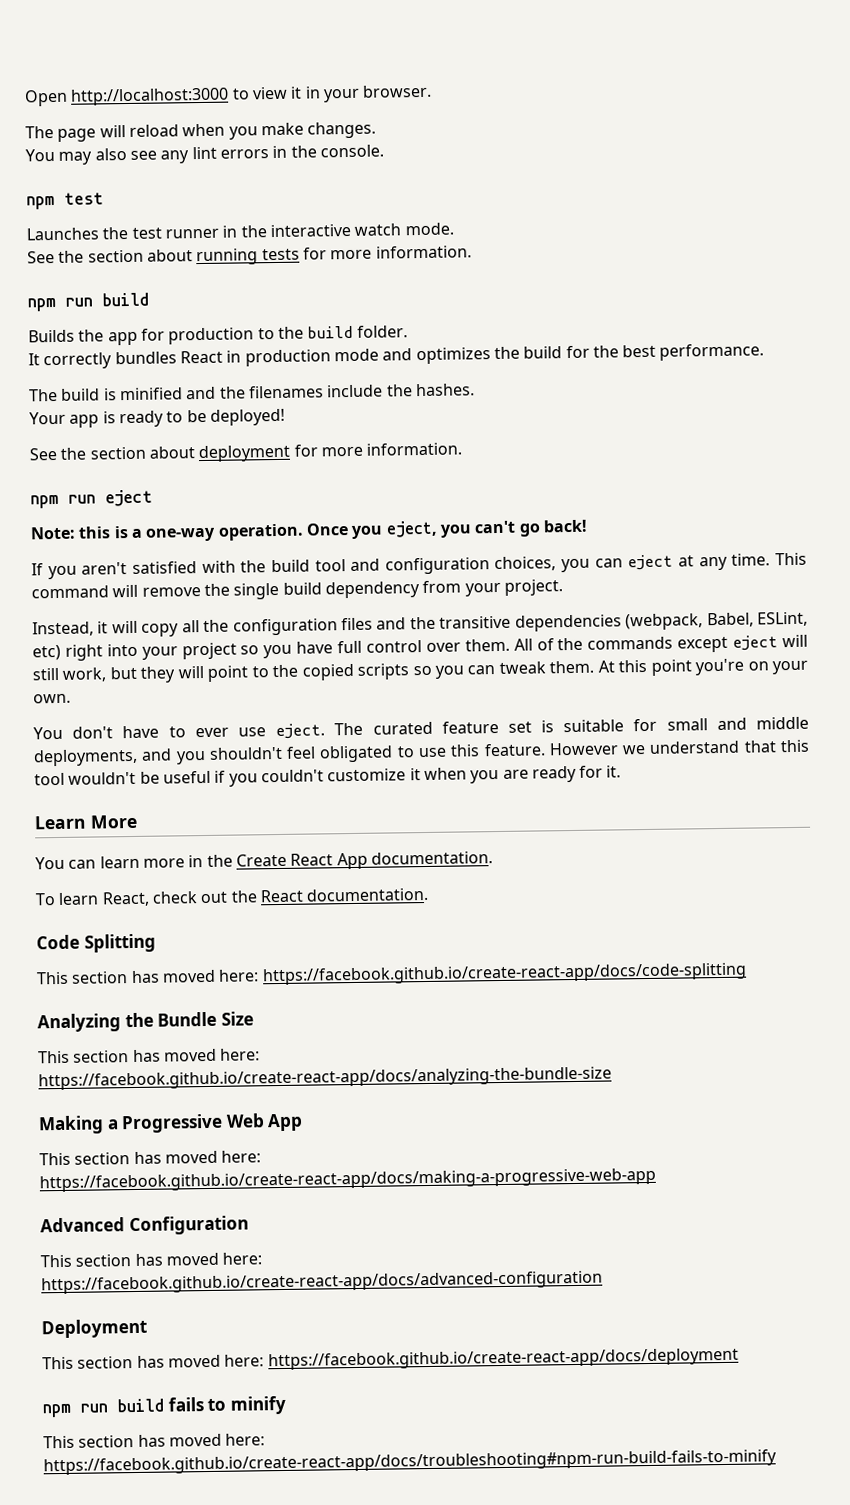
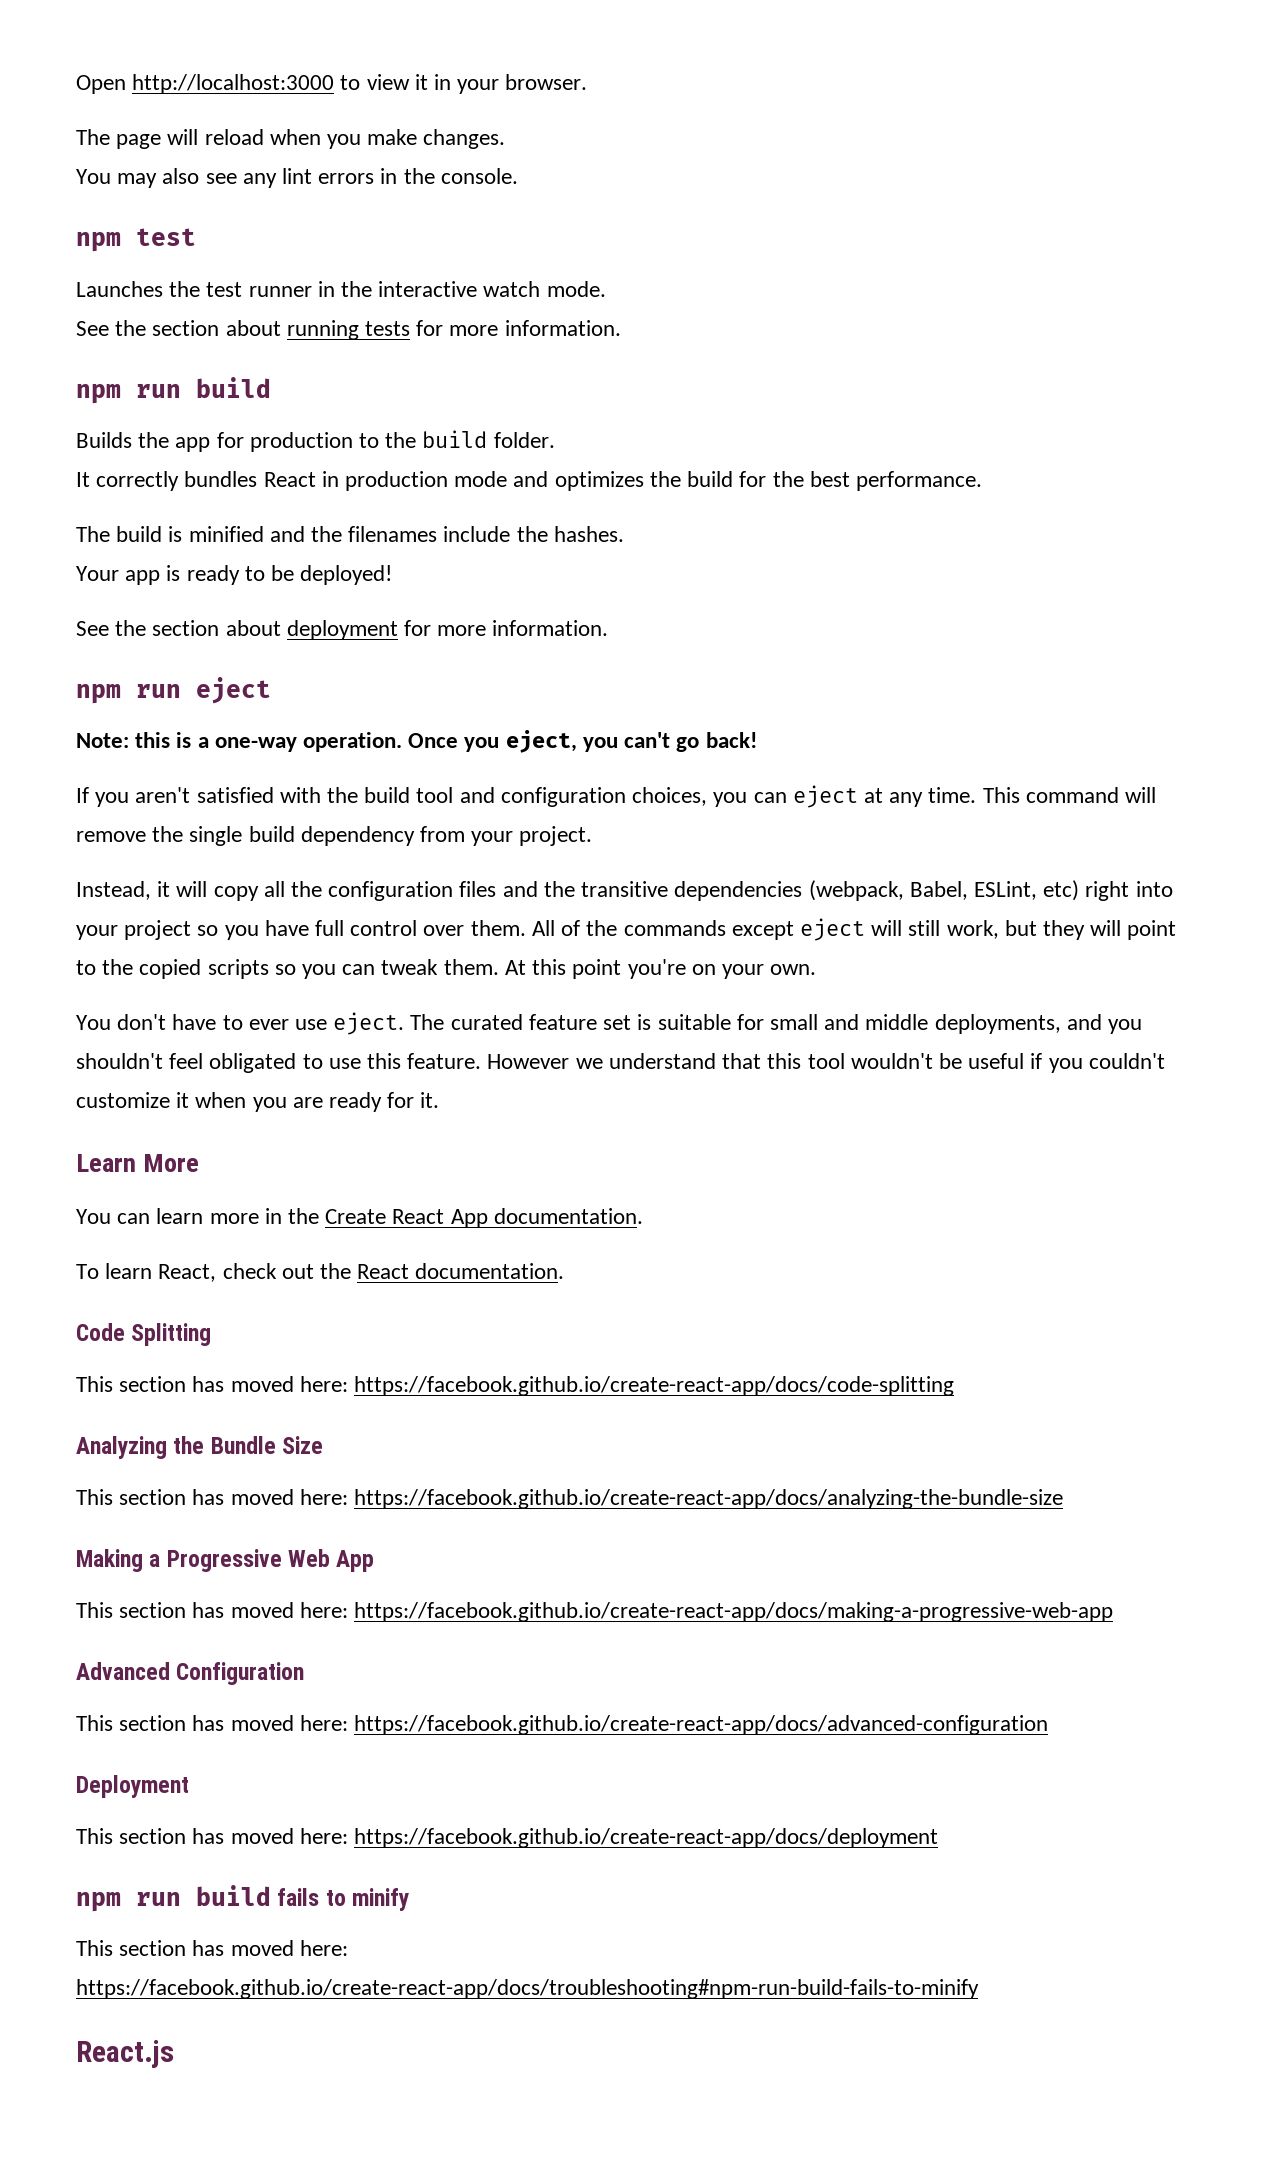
+ React.js

